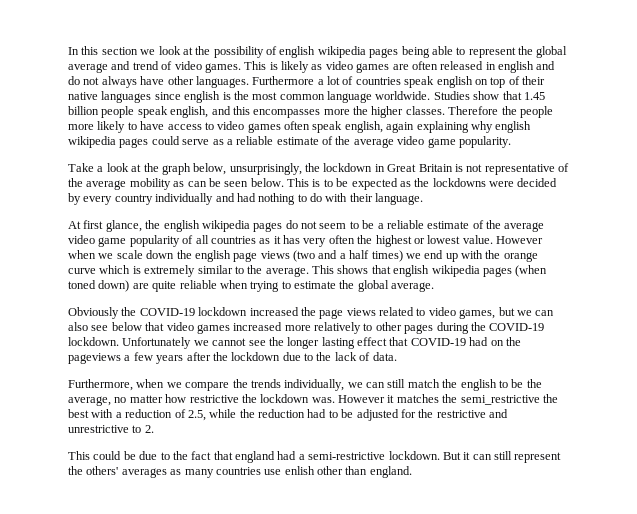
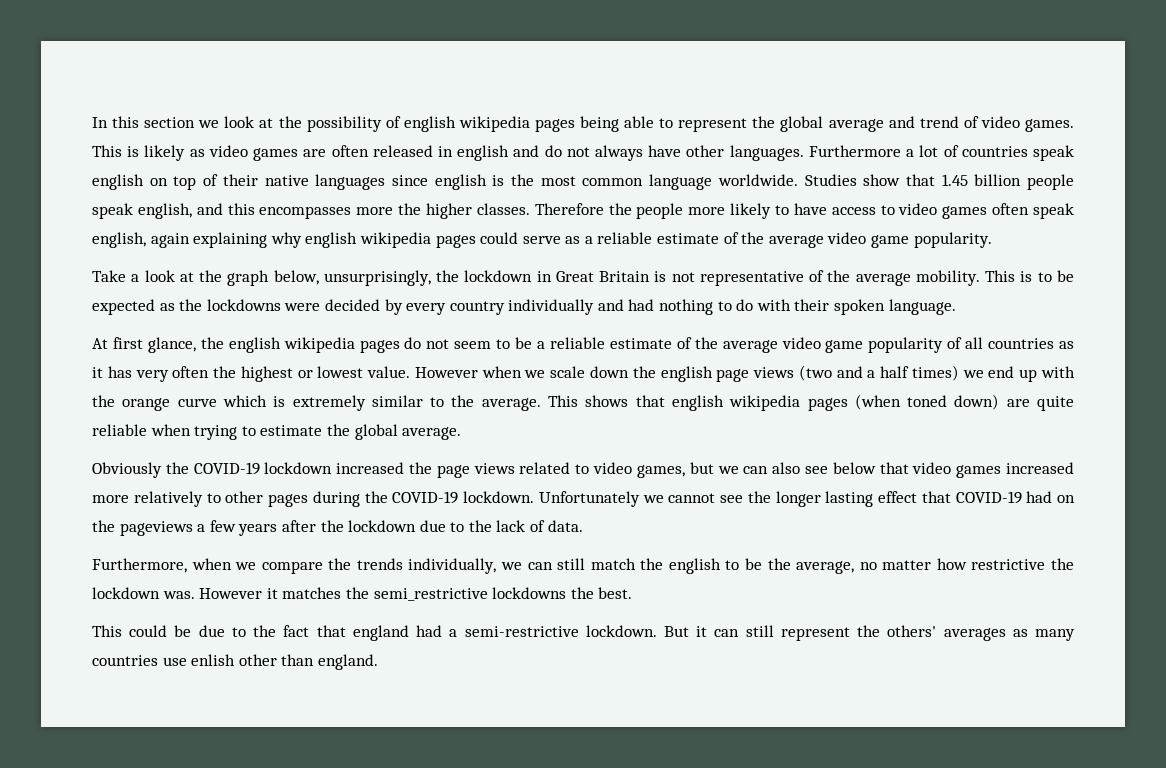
- Take a look at the graph below, unsurprisingly, the lockdown in Great Britain is not representative of the average mobility as can be seen below.
+ Take a look at the graph below, unsurprisingly, the lockdown in Great Britain is not representative of the average mobility.
- This is to be expected as the lockdowns were decided by every country individually and had nothing to do with their language.
+ This is to be expected as the lockdowns were decided by every country individually and had nothing to do with their spoken language.
- However it matches the semi_restrictive the best with a reduction of 2.5, while the reduction had to be adjusted for the restrictive and unrestrictive to 2.
+ However it matches the semi_restrictive lockdowns the best.

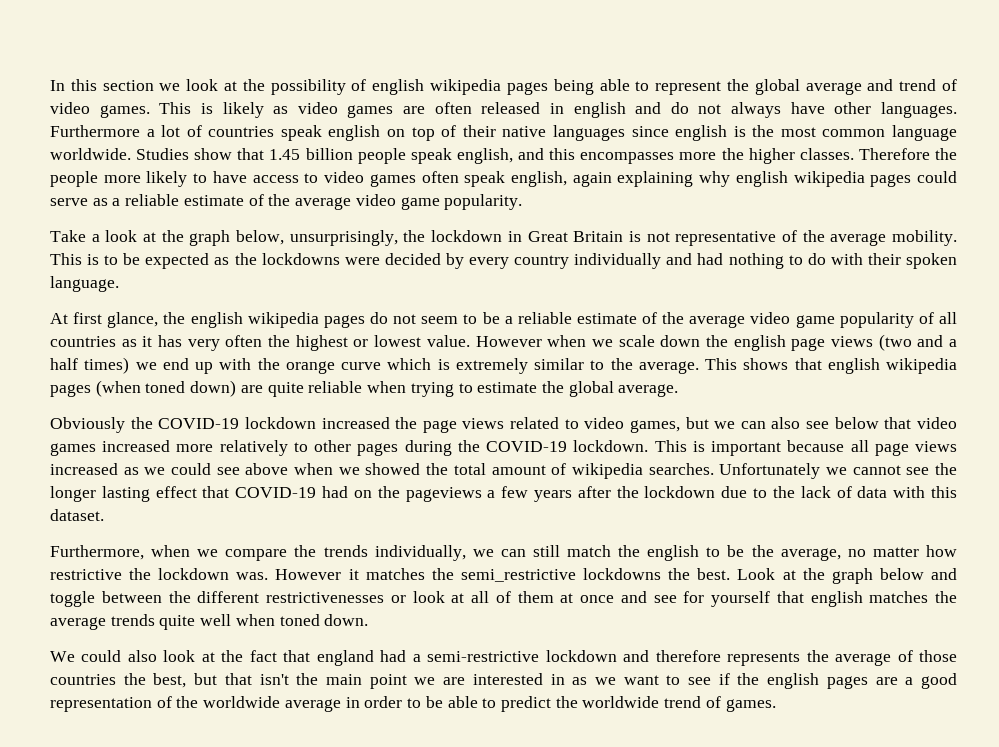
+ This is important because all page views increased as we could see above when we showed the total amount of wikipedia searches.
- Unfortunately we cannot see the longer lasting effect that COVID-19 had on the pageviews a few years after the lockdown due to the lack of data.
+ Unfortunately we cannot see the longer lasting effect that COVID-19 had on the pageviews a few years after the lockdown due to the lack of data with this dataset.
- However it matches the semi_restrictive lockdowns the best.
- This could be due to the fact that england had a semi-restrictive lockdown. But it can still represent the others' averages as many countries use enlish other than england.
+ However it matches the semi_restrictive lockdowns the best. Look at the graph below and toggle between the different restrictivenesses or look at all of them at once and see for yourself that english matches the average trends quite well when toned down.
+ We could also look at the fact that england had a semi-restrictive lockdown and therefore represents the average of those countries the best, but that isn't the main point we are interested in as we want to see if the english pages are a good representation of the worldwide average in order to be able to predict the worldwide trend of games.

